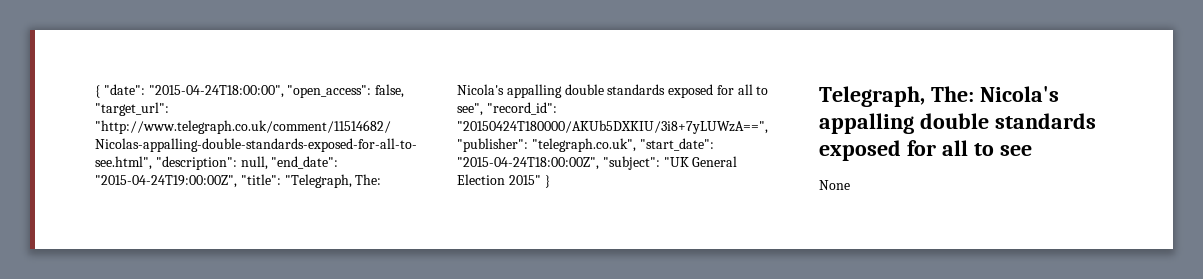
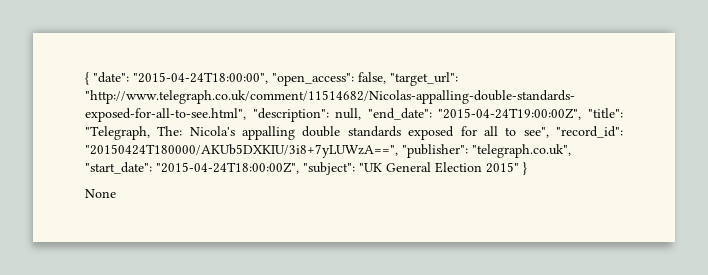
- Telegraph, The: Nicola's appalling double standards exposed for all to see

